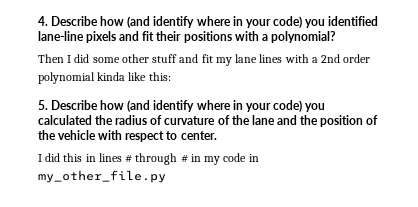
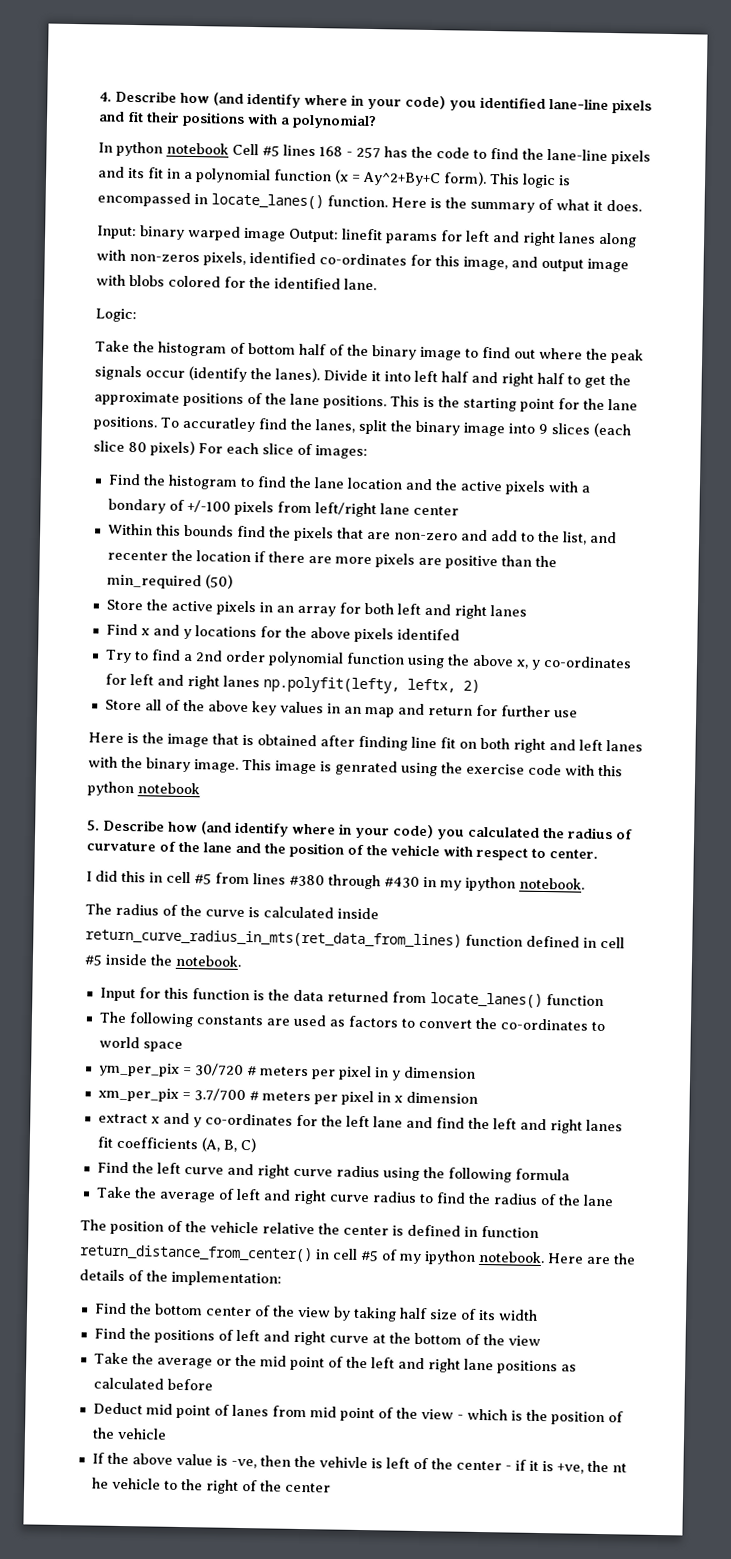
- Then I did some other stuff and fit my lane lines with a 2nd order polynomial kinda like this:
+ In python notebook Cell #5 lines 168 - 257 has the code to find the lane-line pixels and its fit in a polynomial function (x = Ay^2+By+C form). This logic is encompassed in locate_lanes() function. Here is the summary of what it does.
+ Input: binary warped image Output: linefit params for left and right lanes along with non-zeros pixels, identified co-ordinates for this image, and output image with blobs colored for the identified lane.
+ Logic:
+ Take the histogram of bottom half of the binary image to find out where the peak signals occur (identify the lanes). Divide it into left half and right half to get the approximate positions of the lane positions. This is the starting point for the lane positions. To accuratley find the lanes, split the binary image into 9 slices (each slice 80 pixels) For each slice of images:
+ Find the histogram to find the lane location and the active pixels with a bondary of +/-100 pixels from left/right lane center
+ Within this bounds find the pixels that are non-zero and add to the list, and recenter the location if there are more pixels are positive than the min_required (50)
+ Store the active pixels in an array for both left and right lanes
+ Find x and y locations for the above pixels identifed
+ Try to find a 2nd order polynomial function using the above x, y co-ordinates for left and right lanes np.polyfit(lefty, leftx, 2)
+ Store all of the above key values in an map and return for further use
+ Here is the image that is obtained after finding line fit on both right and left lanes with the binary image. This image is genrated using the exercise code with this python notebook
- I did this in lines # through # in my code in my_other_file.py
+ I did this in cell #5 from lines #380 through #430 in my ipython notebook.
+ The radius of the curve is calculated inside return_curve_radius_in_mts(ret_data_from_lines) function defined in cell #5 inside the notebook.
+ Input for this function is the data returned from locate_lanes() function
+ The following constants are used as factors to convert the co-ordinates to world space
+ ym_per_pix = 30/720 # meters per pixel in y dimension
+ xm_per_pix = 3.7/700 # meters per pixel in x dimension
+ extract x and y co-ordinates for the left lane and find the left and right lanes fit coefficients (A, B, C)
+ Find the left curve and right curve radius using the following formula
+ Take the average of left and right curve radius to find the radius of the lane
+ The position of the vehicle relative the center is defined in function return_distance_from_center() in cell #5 of my ipython notebook. Here are the details of the implementation:
+ Find the bottom center of the view by taking half size of its width
+ Find the positions of left and right curve at the bottom of the view
+ Take the average or the mid point of the left and right lane positions as calculated before
+ Deduct mid point of lanes from mid point of the view - which is the position of the vehicle
+ If the above value is -ve, then the vehivle is left of the center - if it is +ve, the nt he vehicle to the right of the center

